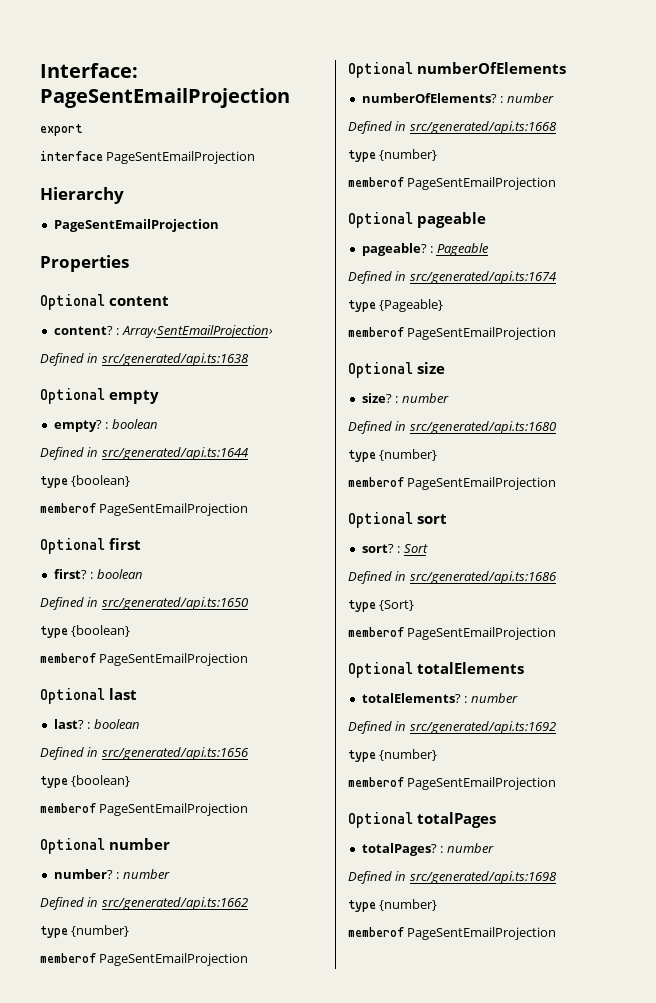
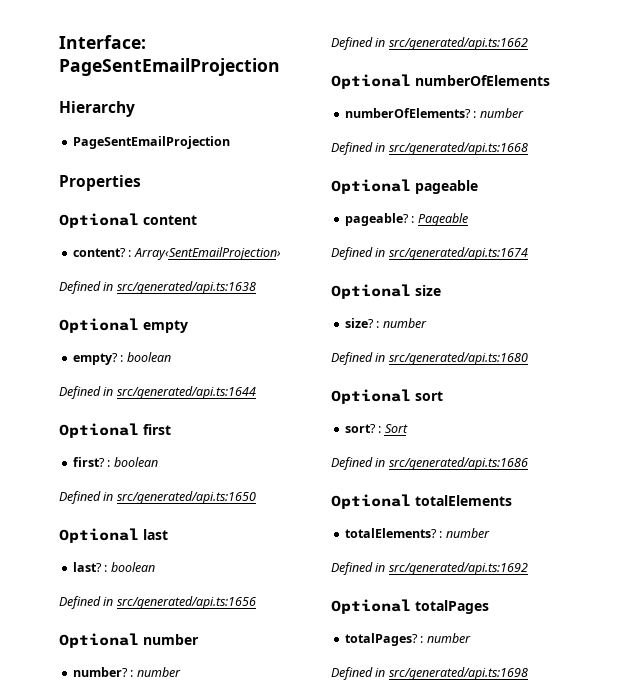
- export
- interface PageSentEmailProjection
  Defined in src/generated/api.ts:1644
- type {boolean}
- memberof PageSentEmailProjection
  Defined in src/generated/api.ts:1650
- type {boolean}
- memberof PageSentEmailProjection
  Defined in src/generated/api.ts:1656
- type {boolean}
- memberof PageSentEmailProjection
  Defined in src/generated/api.ts:1662
- type {number}
- memberof PageSentEmailProjection
  Defined in src/generated/api.ts:1668
- type {number}
- memberof PageSentEmailProjection
- type {Pageable}
- memberof PageSentEmailProjection
  Defined in src/generated/api.ts:1680
- type {number}
- memberof PageSentEmailProjection
- type {Sort}
- memberof PageSentEmailProjection
  Defined in src/generated/api.ts:1692
- type {number}
- memberof PageSentEmailProjection
  Defined in src/generated/api.ts:1698
- type {number}
- memberof PageSentEmailProjection

